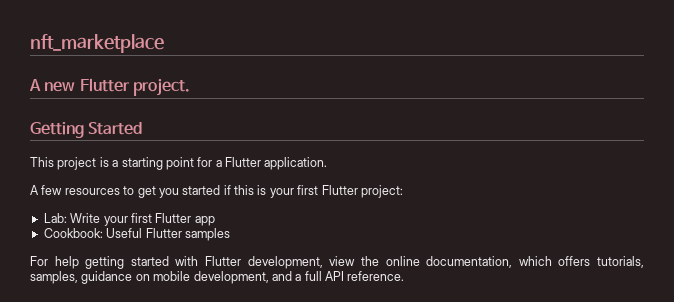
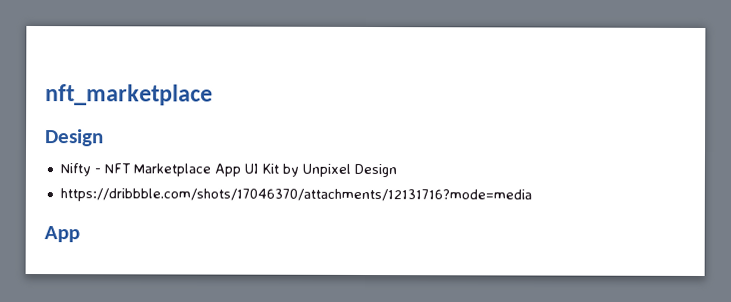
  nft_marketplace
- A new Flutter project.
- Getting Started
- This project is a starting point for a Flutter application.
- A few resources to get you started if this is your first Flutter project:
- Lab: Write your first Flutter app
- Cookbook: Useful Flutter samples
- For help getting started with Flutter development, view the online documentation, which offers tutorials, samples, guidance on mobile development, and a full API reference.
+ Design
+ Nifty - NFT Marketplace App UI Kit by Unpixel Design
+ https://dribbble.com/shots/17046370/attachments/12131716?mode=media
+ App

